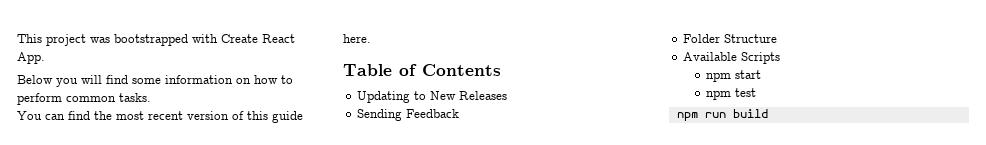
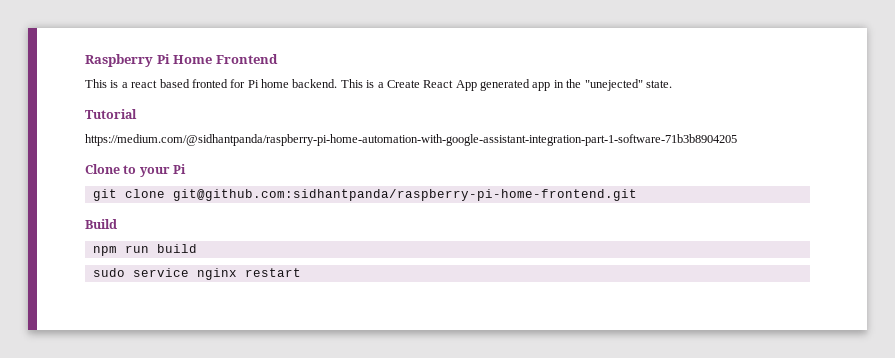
- This project was bootstrapped with Create React App.
- Below you will find some information on how to perform common tasks.
- You can find the most recent version of this guide here.
- Table of Contents
- Updating to New Releases
- Sending Feedback
- Folder Structure
- Available Scripts
- npm start
- npm test
+ Raspberry Pi Home Frontend
+ This is a react based fronted for Pi home backend. This is a Create React App generated app in the "unejected" state.
+ Tutorial
+ https://medium.com/@sidhantpanda/raspberry-pi-home-automation-with-google-assistant-integration-part-1-software-71b3b8904205
+ Clone to your Pi
+ git clone git@github.com:sidhantpanda/raspberry-pi-home-frontend.git
+ Build
+ sudo service nginx restart

